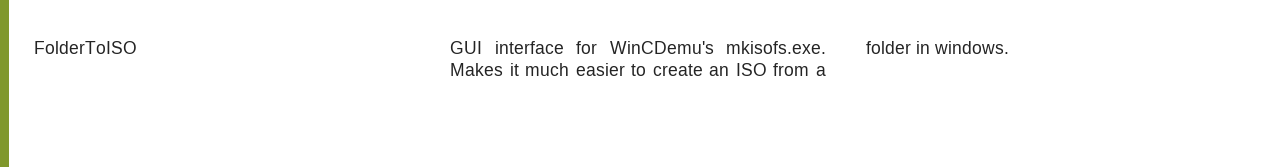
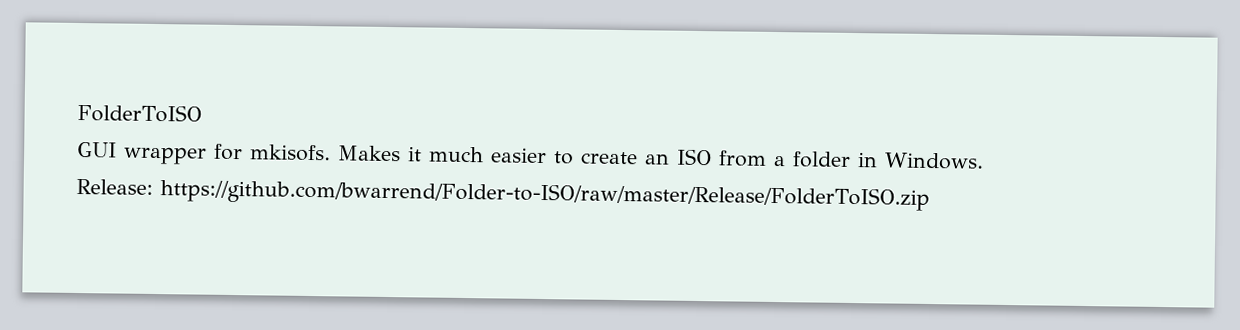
- GUI interface for WinCDemu's mkisofs.exe. Makes it much easier to create an ISO from a folder in windows.
+ GUI wrapper for mkisofs. Makes it much easier to create an ISO from a folder in Windows.
+ Release: https://github.com/bwarrend/Folder-to-ISO/raw/master/Release/FolderToISO.zip

